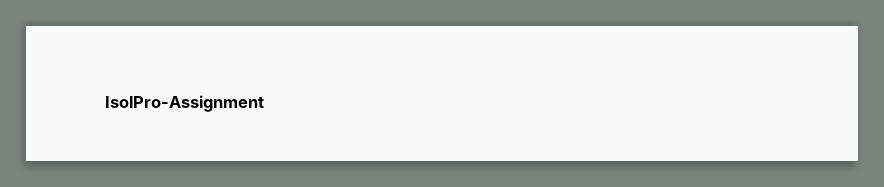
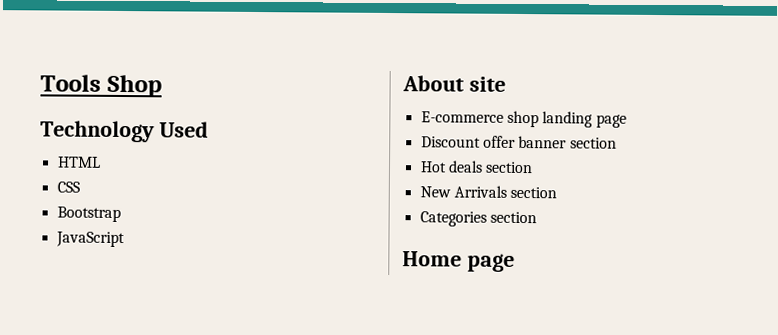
- IsolPro-Assignment
+ Tools Shop
+ Technology Used
+ HTML
+ CSS
+ Bootstrap
+ JavaScript
+ About site
+ E-commerce shop landing page
+ Discount offer banner section
+ Hot deals section
+ New Arrivals section
+ Categories section
+ Home page

